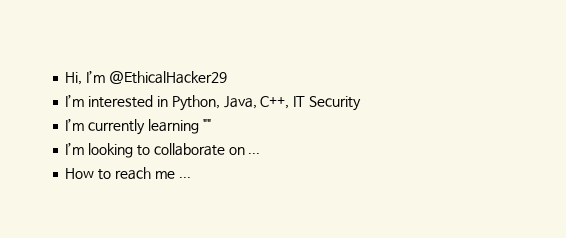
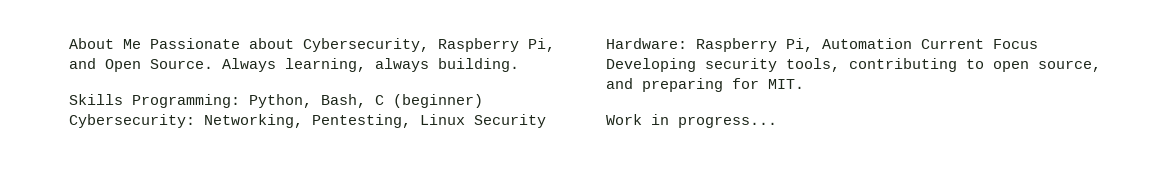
- Hi, I’m @EthicalHacker29
- I’m interested in Python, Java, C++, IT Security
- I’m currently learning ""
- I’m looking to collaborate on ...
- How to reach me ...
+ About Me Passionate about Cybersecurity, Raspberry Pi, and Open Source. Always learning, always building.
+ Skills Programming: Python, Bash, C (beginner) Cybersecurity: Networking, Pentesting, Linux Security Hardware: Raspberry Pi, Automation Current Focus Developing security tools, contributing to open source, and preparing for MIT.
+ Work in progress...

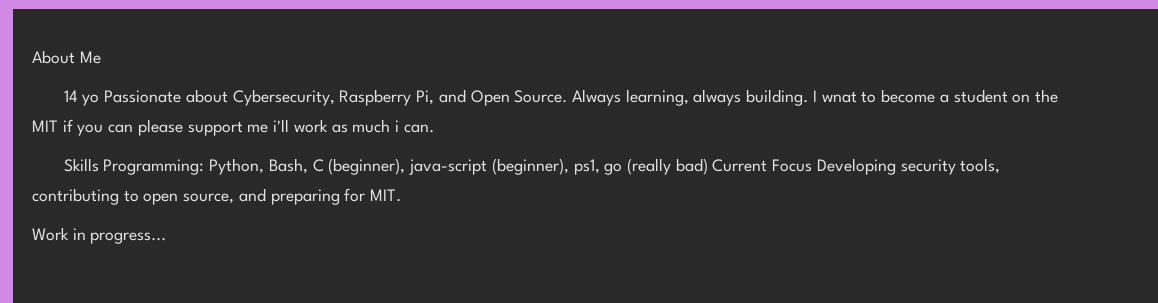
- About Me Passionate about Cybersecurity, Raspberry Pi, and Open Source.
+ About Me
+ 14 yo Passionate about Cybersecurity, Raspberry Pi, and Open Source.
+ I wnat to become a student on the MIT if you can please support me i'll work as much i can.
- Skills Programming: Python, Bash, C (beginner) Cybersecurity: Networking, Pentesting, Linux Security Hardware: Raspberry Pi, Automation Current Focus Developing security tools, contributing to open source, and preparing for MIT.
+ Skills Programming: Python, Bash, C (beginner), java-script (beginner), ps1, go (really bad) Current Focus Developing security tools, contributing to open source, and preparing for MIT.

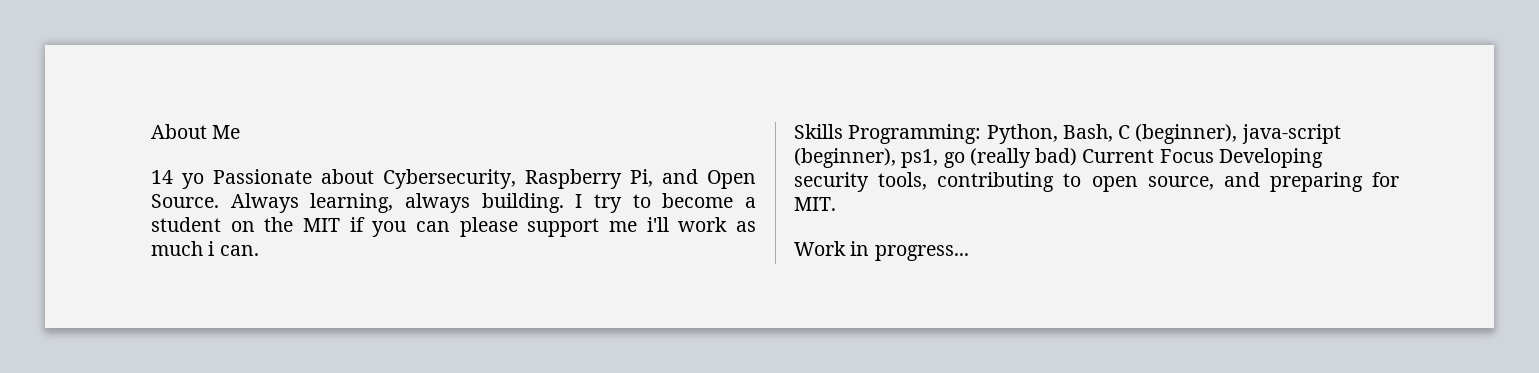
- I wnat to become a student on the MIT if you can please support me i'll work as much i can.
+ I try to become a student on the MIT if you can please support me i'll work as much i can.

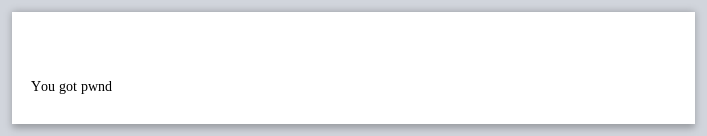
- About Me
- 14 yo Passionate about Cybersecurity, Raspberry Pi, and Open Source. Always learning, always building. I try to become a student on the MIT if you can please support me i'll work as much i can.
- Skills Programming: Python, Bash, C (beginner), java-script (beginner), ps1, go (really bad) Current Focus Developing security tools, contributing to open source, and preparing for MIT.
- Work in progress...
+ You got pwnd

